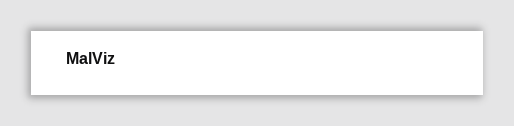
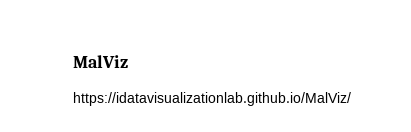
+ https://idatavisualizationlab.github.io/MalViz/

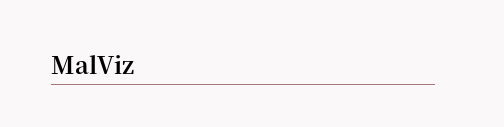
- https://idatavisualizationlab.github.io/MalViz/

